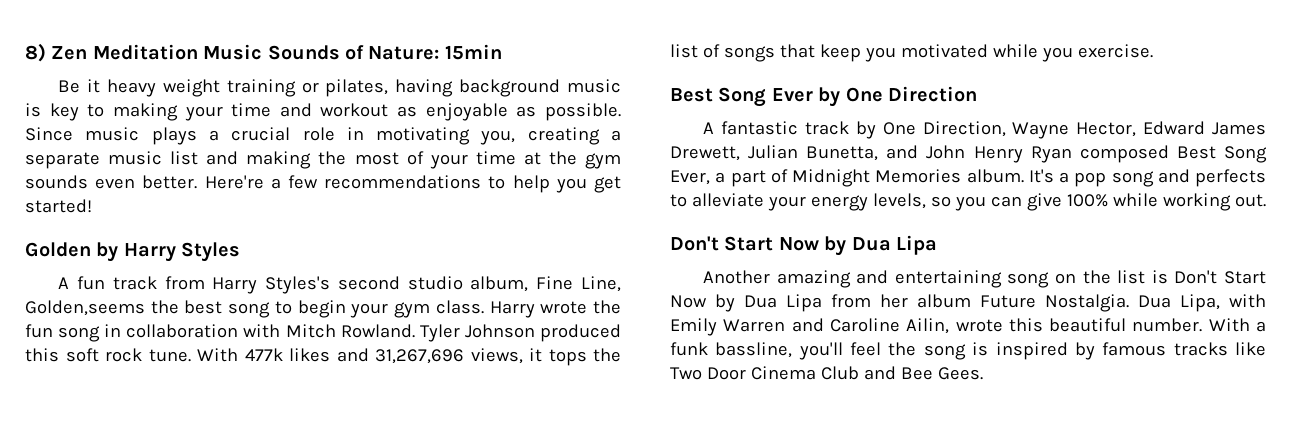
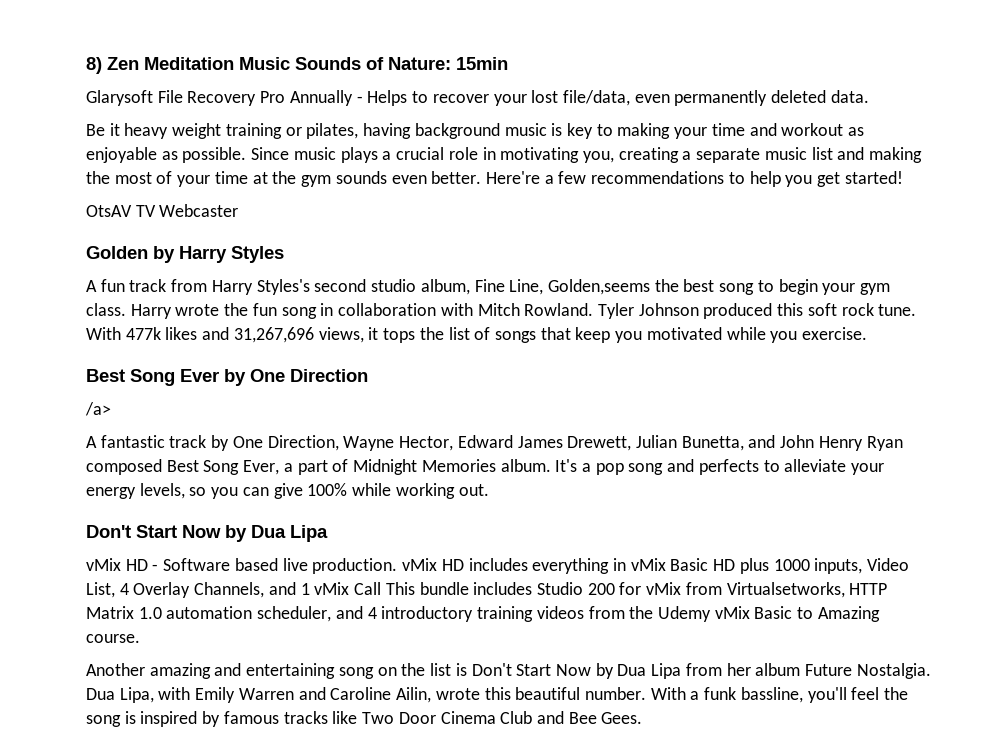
+ Glarysoft File Recovery Pro Annually - Helps to recover your lost file/data, even permanently deleted data.
+ OtsAV TV Webcaster
+ /a>
+ vMix HD - Software based live production. vMix HD includes everything in vMix Basic HD plus 1000 inputs, Video List, 4 Overlay Channels, and 1 vMix Call This bundle includes Studio 200 for vMix from Virtualsetworks, HTTP Matrix 1.0 automation scheduler, and 4 introductory training videos from the Udemy vMix Basic to Amazing course.

